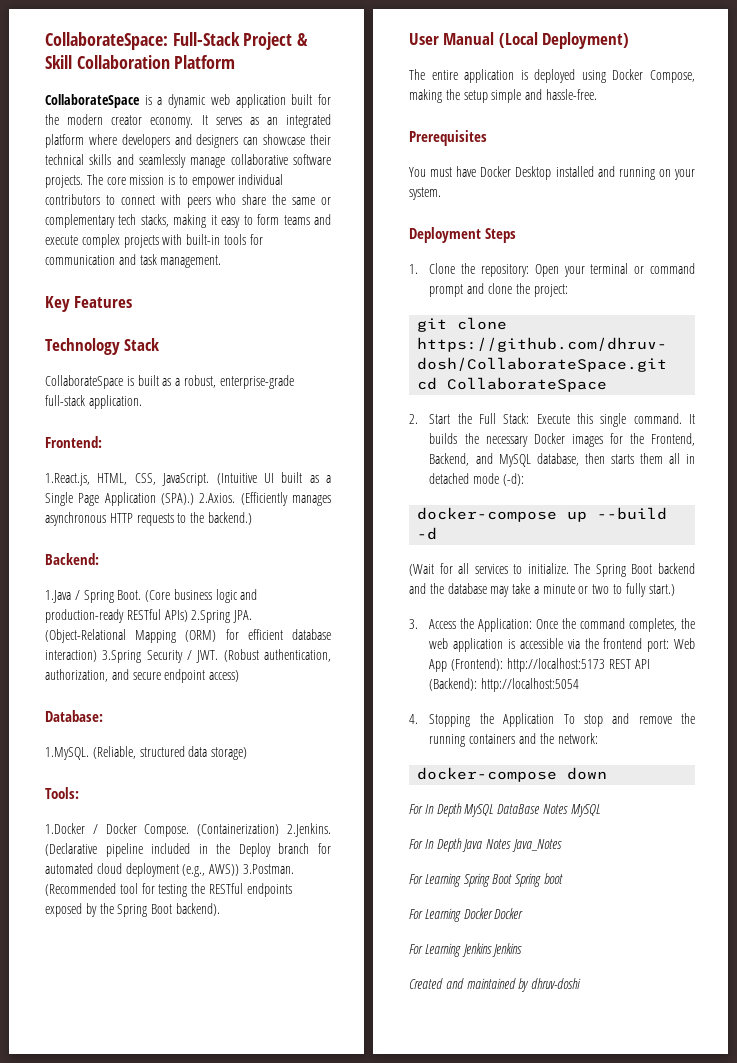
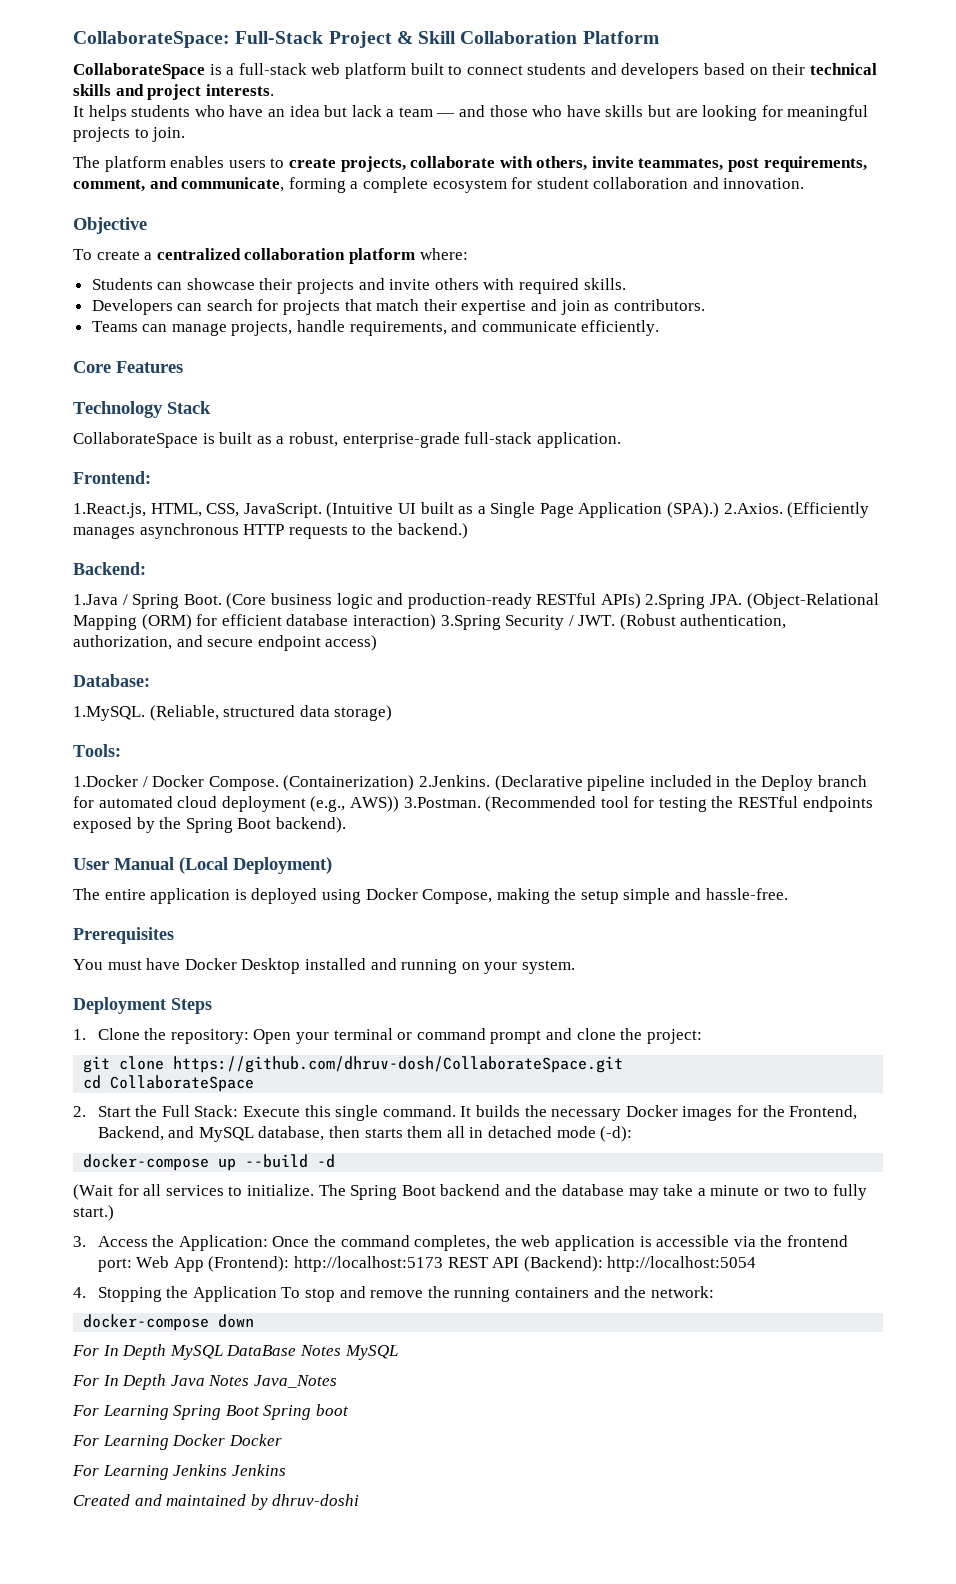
- CollaborateSpace is a dynamic web application built for the modern creator economy. It serves as an integrated platform where developers and designers can showcase their technical skills and seamlessly manage collaborative software projects. The core mission is to empower individual contributors to connect with peers who share the same or complementary tech stacks, making it easy to form teams and execute complex projects with built-in tools for communication and task management.
- Key Features
+ CollaborateSpace is a full-stack web platform built to connect students and developers based on their technical skills and project interests.
+ It helps students who have an idea but lack a team — and those who have skills but are looking for meaningful projects to join.
+ The platform enables users to create projects, collaborate with others, invite teammates, post requirements, comment, and communicate, forming a complete ecosystem for student collaboration and innovation.
+ Objective
+ To create a centralized collaboration platform where:
+ Students can showcase their projects and invite others with required skills.
+ Developers can search for projects that match their expertise and join as contributors.
+ Teams can manage projects, handle requirements, and communicate efficiently.
+ Core Features

